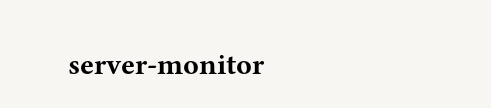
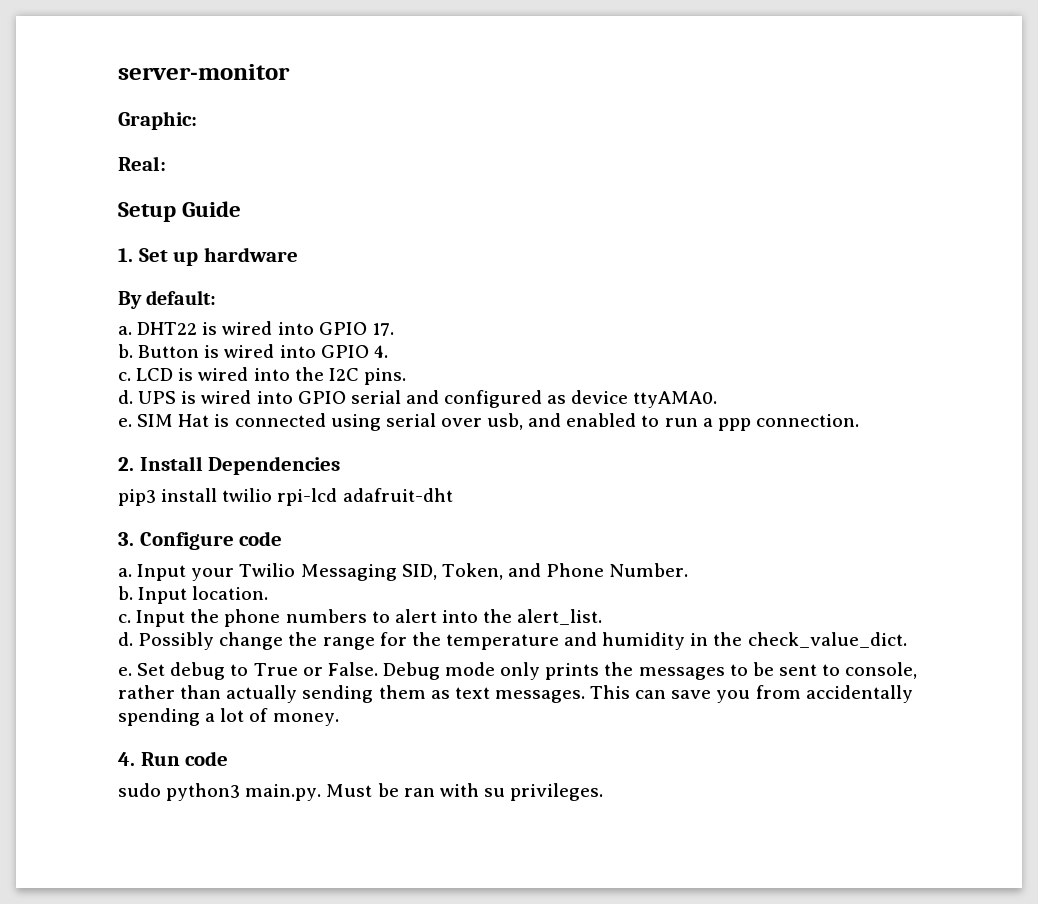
+ Graphic:
+ Real:
+ Setup Guide
+ 1. Set up hardware
+ By default:
+ a. DHT22 is wired into GPIO 17.
+ b. Button is wired into GPIO 4.
+ c. LCD is wired into the I2C pins.
+ d. UPS is wired into GPIO serial and configured as device ttyAMA0.
+ e. SIM Hat is connected using serial over usb, and enabled to run a ppp connection.
+ 2. Install Dependencies
+ pip3 install twilio rpi-lcd adafruit-dht
+ 3. Configure code
+ a. Input your Twilio Messaging SID, Token, and Phone Number.
+ b. Input location.
+ c. Input the phone numbers to alert into the alert_list.
+ d. Possibly change the range for the temperature and humidity in the check_value_dict.
+ e. Set debug to True or False. Debug mode only prints the messages to be sent to console, rather than actually sending them as text messages. This can save you from accidentally spending a lot of money.
+ 4. Run code
+ sudo python3 main.py. Must be ran with su privileges.

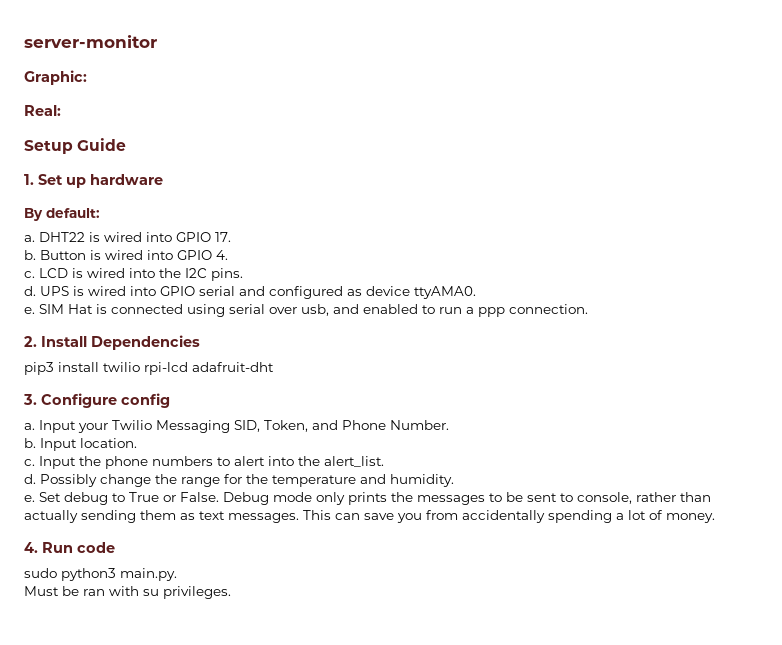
- 3. Configure code
+ 3. Configure config
- Possibly change the range for the temperature and humidity in the check_value_dict.
+ Possibly change the range for the temperature and humidity.
- sudo python3 main.py. Must be ran with su privileges.
+ sudo python3 main.py.
+ Must be ran with su privileges.

